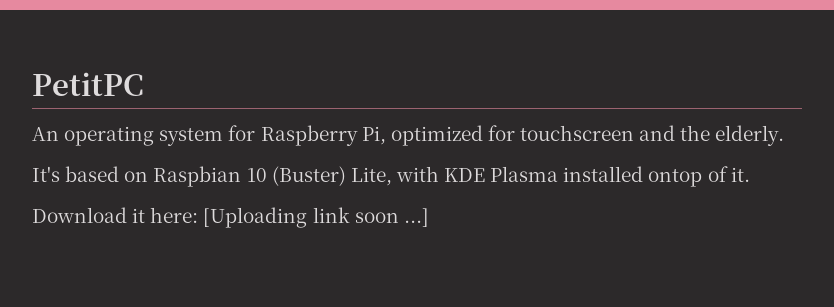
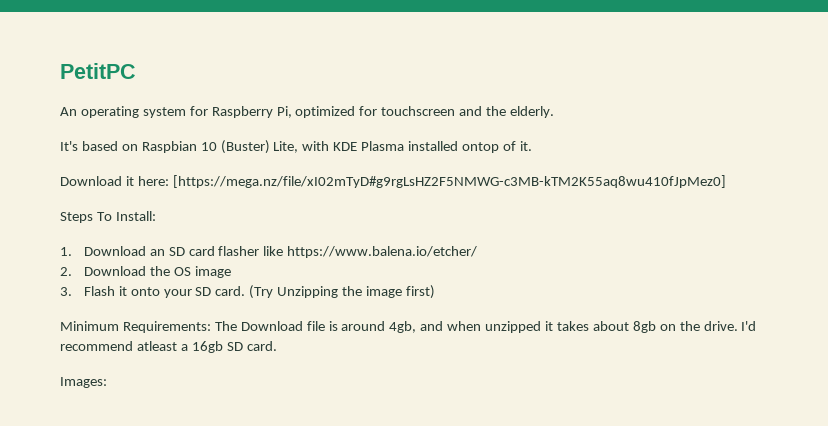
- Download it here: [Uploading link soon ...]
+ Download it here: [https://mega.nz/file/xI02mTyD#g9rgLsHZ2F5NMWG-c3MB-kTM2K55aq8wu410fJpMez0]
+ Steps To Install:
+ 1. Download an SD card flasher like https://www.balena.io/etcher/
+ 2. Download the OS image
+ 3. Flash it onto your SD card. (Try Unzipping the image first)
+ Minimum Requirements: The Download file is around 4gb, and when unzipped it takes about 8gb on the drive. I'd recommend atleast a 16gb SD card.
+ Images:

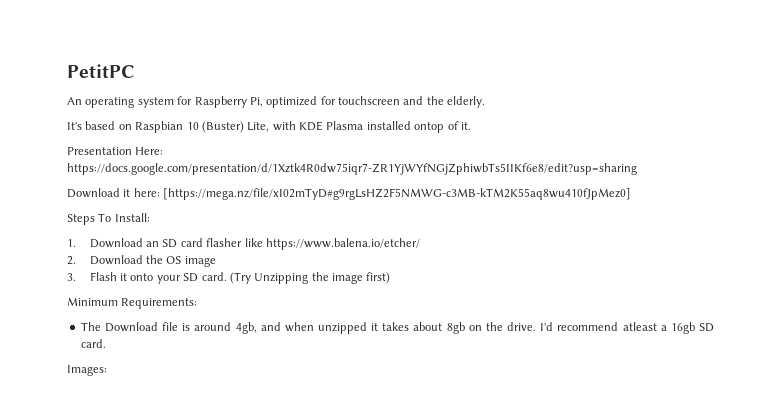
+ Presentation Here: https://docs.google.com/presentation/d/1Xztk4R0dw75iqr7-ZR1YjWYfNGjZphiwbTs5IIKf6e8/edit?usp=sharing
- Minimum Requirements: The Download file is around 4gb, and when unzipped it takes about 8gb on the drive.
+ Minimum Requirements:
+ The Download file is around 4gb, and when unzipped it takes about 8gb on the drive.

